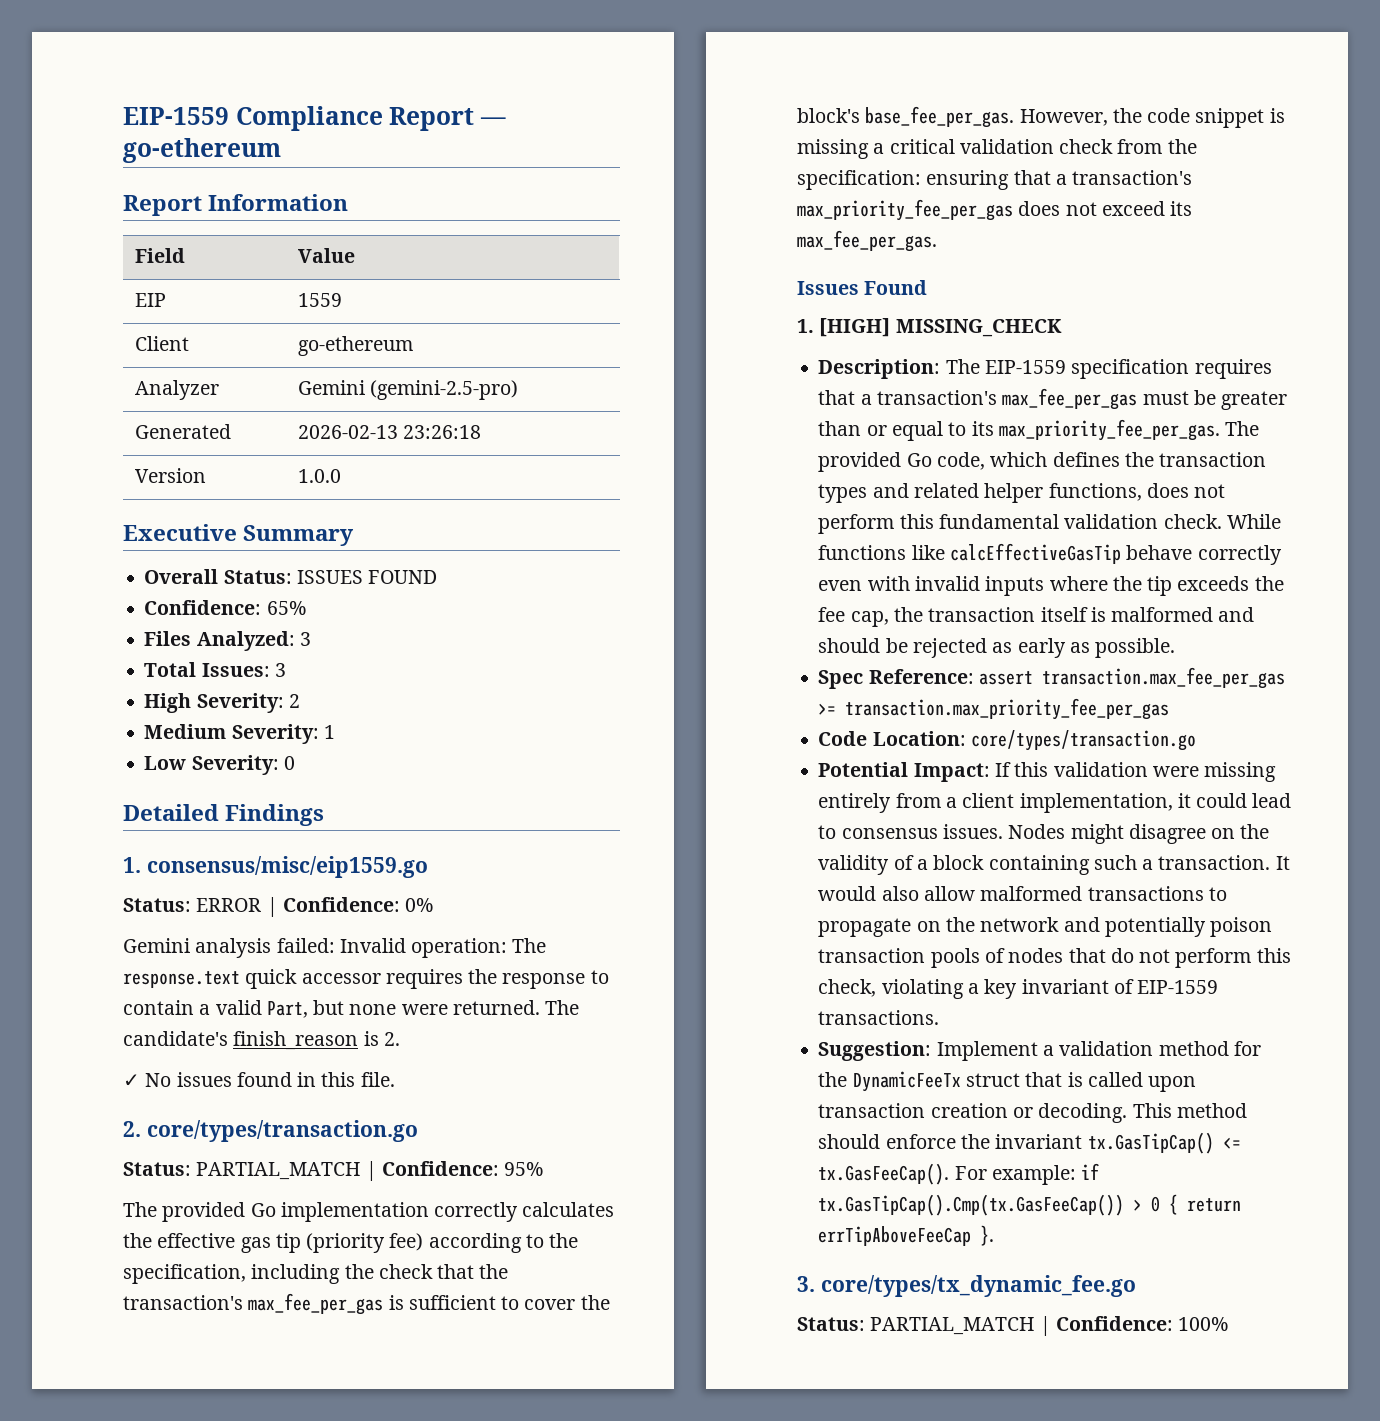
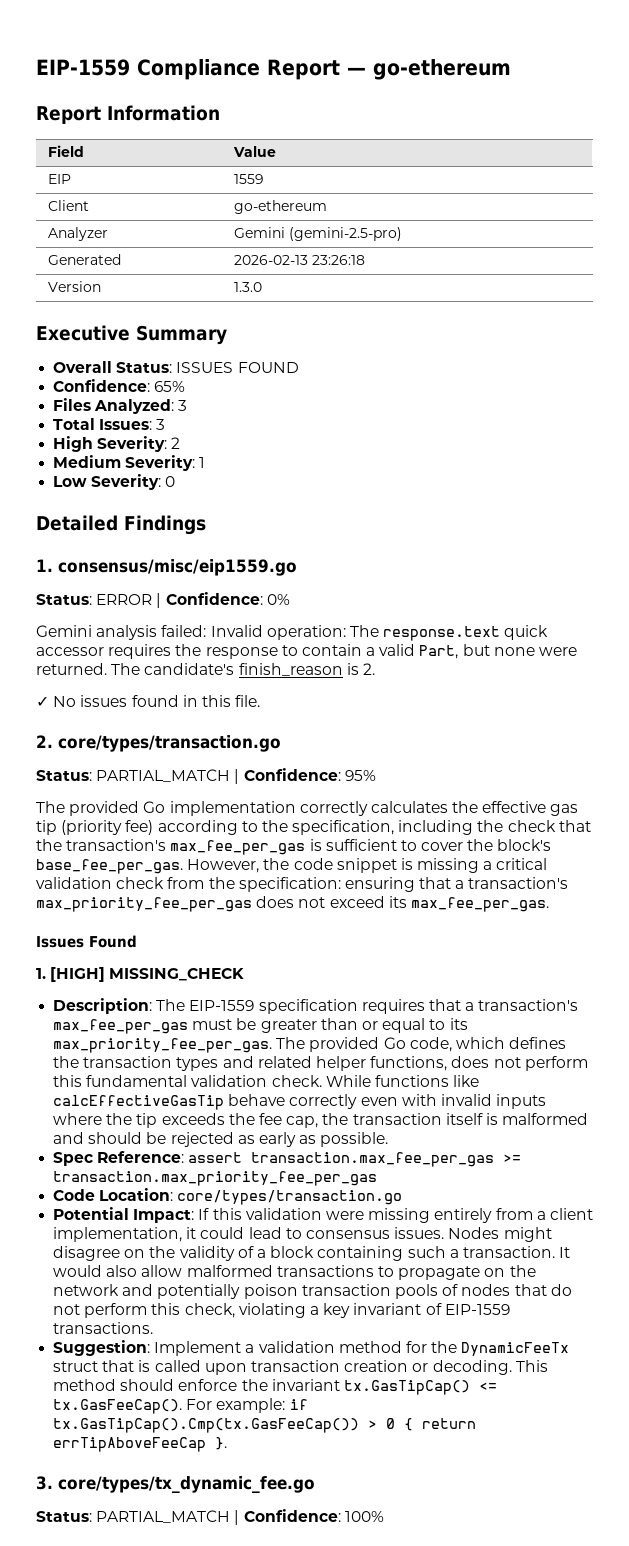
- Version | 1.0.0
+ Version | 1.3.0

